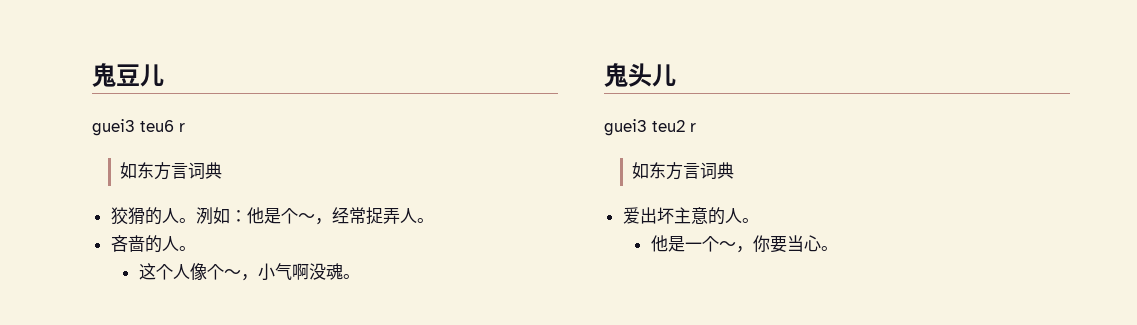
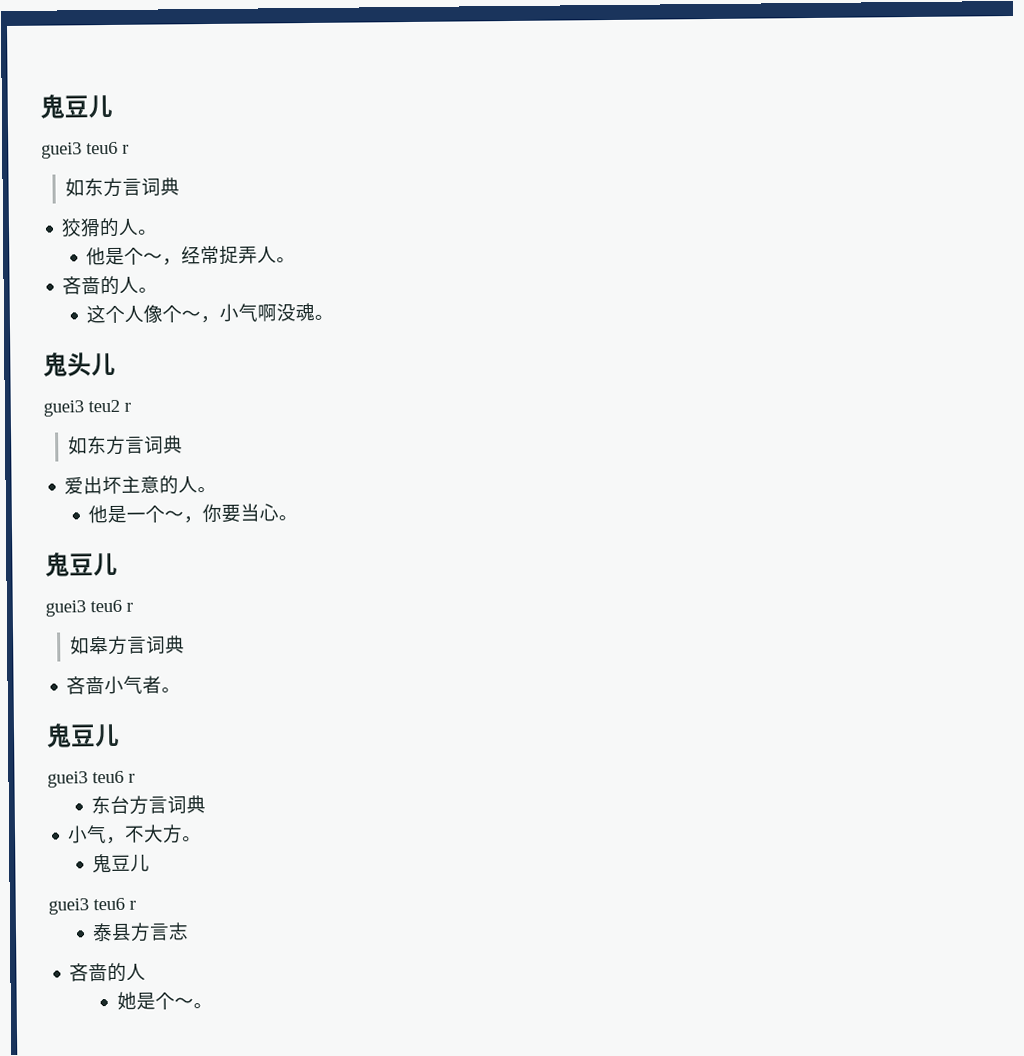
- 狡猾的人。洌如：他是个～，经常捉弄人。
+ 狡猾的人。
+ 他是个～，经常捉弄人。
  他是一个～，你要当心。
+ 鬼豆儿
+ guei3 teu6 r
+ 如皋方言词典
+ 吝啬小气者。
+ 鬼豆儿
+ guei3 teu6 r
+ 东台方言词典
+ 小气，不大方。
+ 鬼豆儿
+ guei3 teu6 r
+ 泰县方言志
+ 吝啬的人
+ 她是个～。

